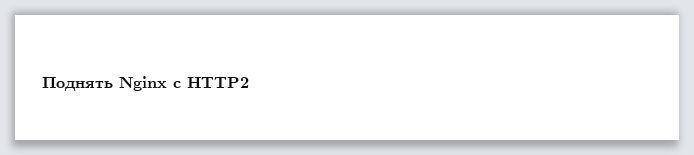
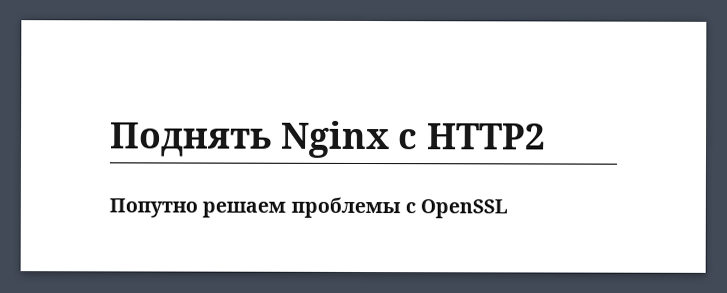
+ Попутно решаем проблемы с OpenSSL

